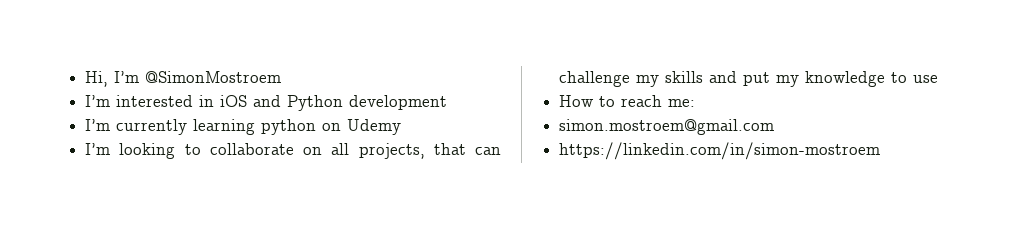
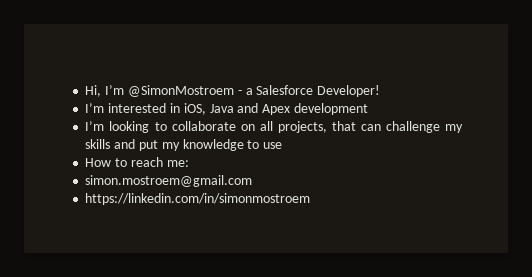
- Hi, I’m @SimonMostroem
+ Hi, I’m @SimonMostroem - a Salesforce Developer!
- I’m interested in iOS and Python development
- I’m currently learning python on Udemy
+ I’m interested in iOS, Java and Apex development
- https://linkedin.com/in/simon-mostroem
+ https://linkedin.com/in/simonmostroem

